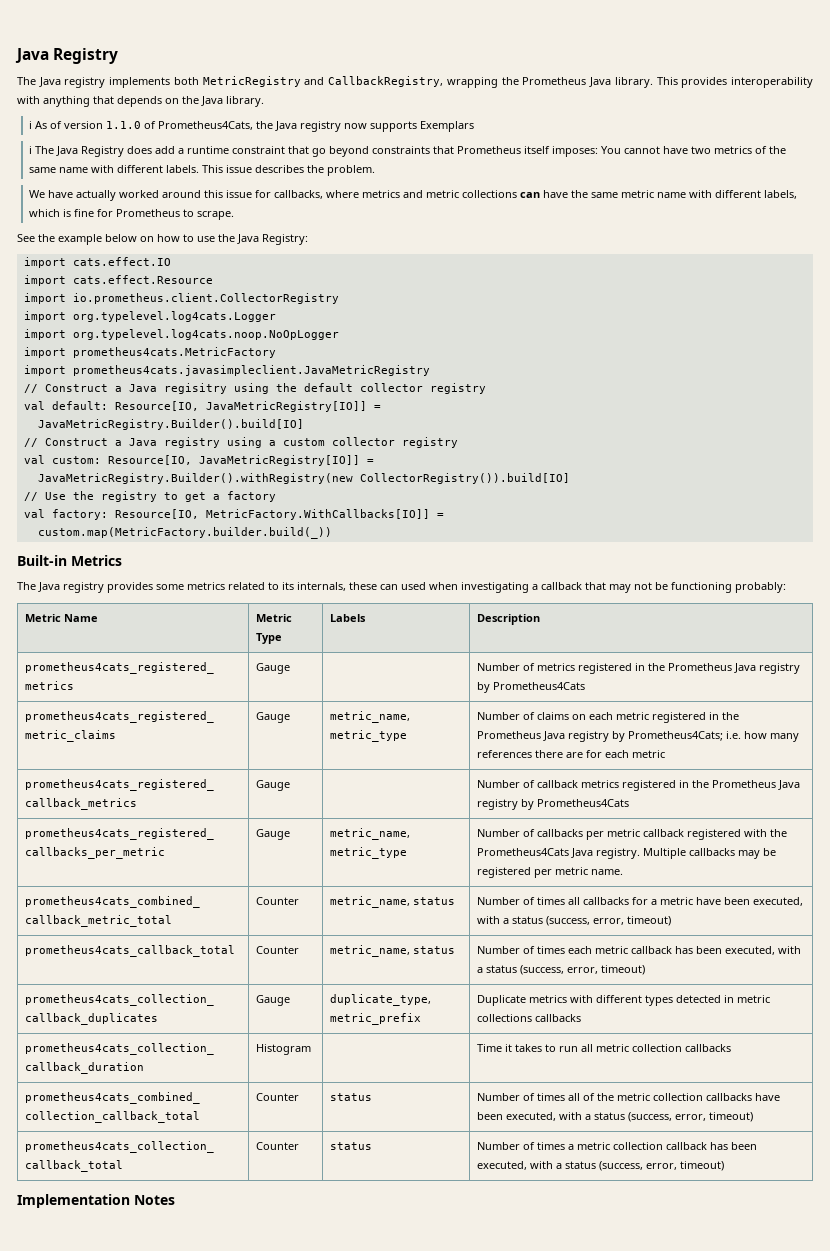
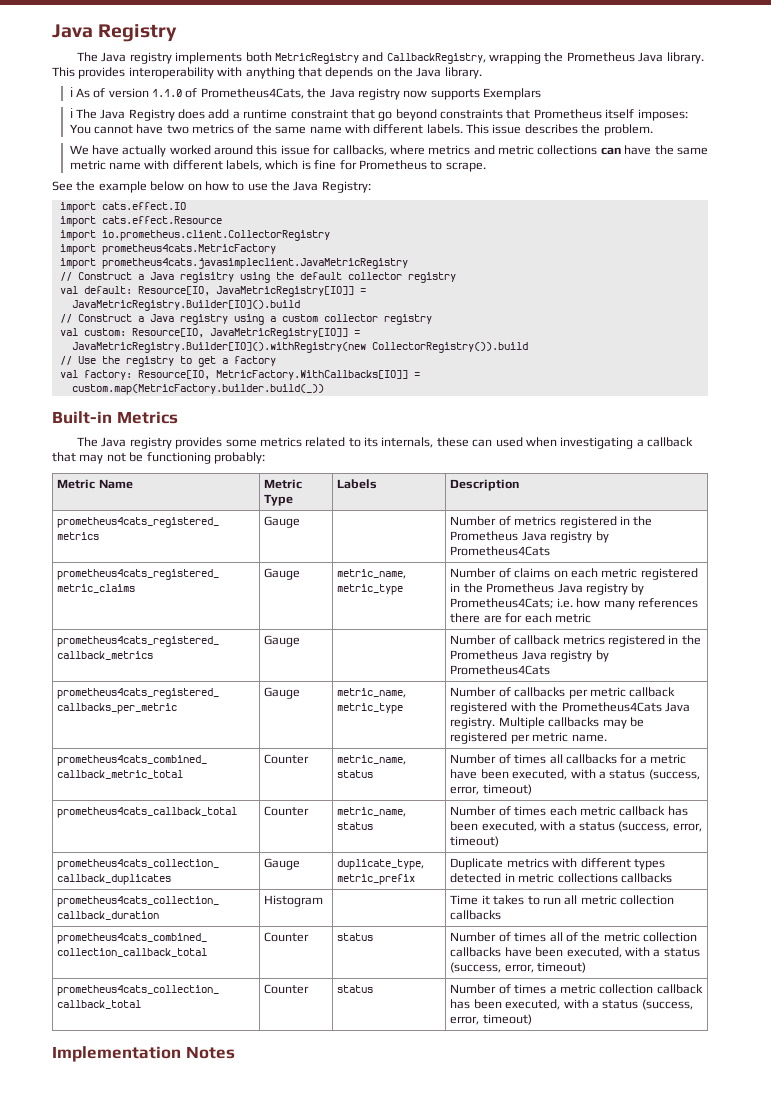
- import org.typelevel.log4cats.Logger
- import org.typelevel.log4cats.noop.NoOpLogger
- JavaMetricRegistry.Builder().build[IO]
+ JavaMetricRegistry.Builder[IO]().build
- JavaMetricRegistry.Builder().withRegistry(new CollectorRegistry()).build[IO]
+ JavaMetricRegistry.Builder[IO]().withRegistry(new CollectorRegistry()).build

